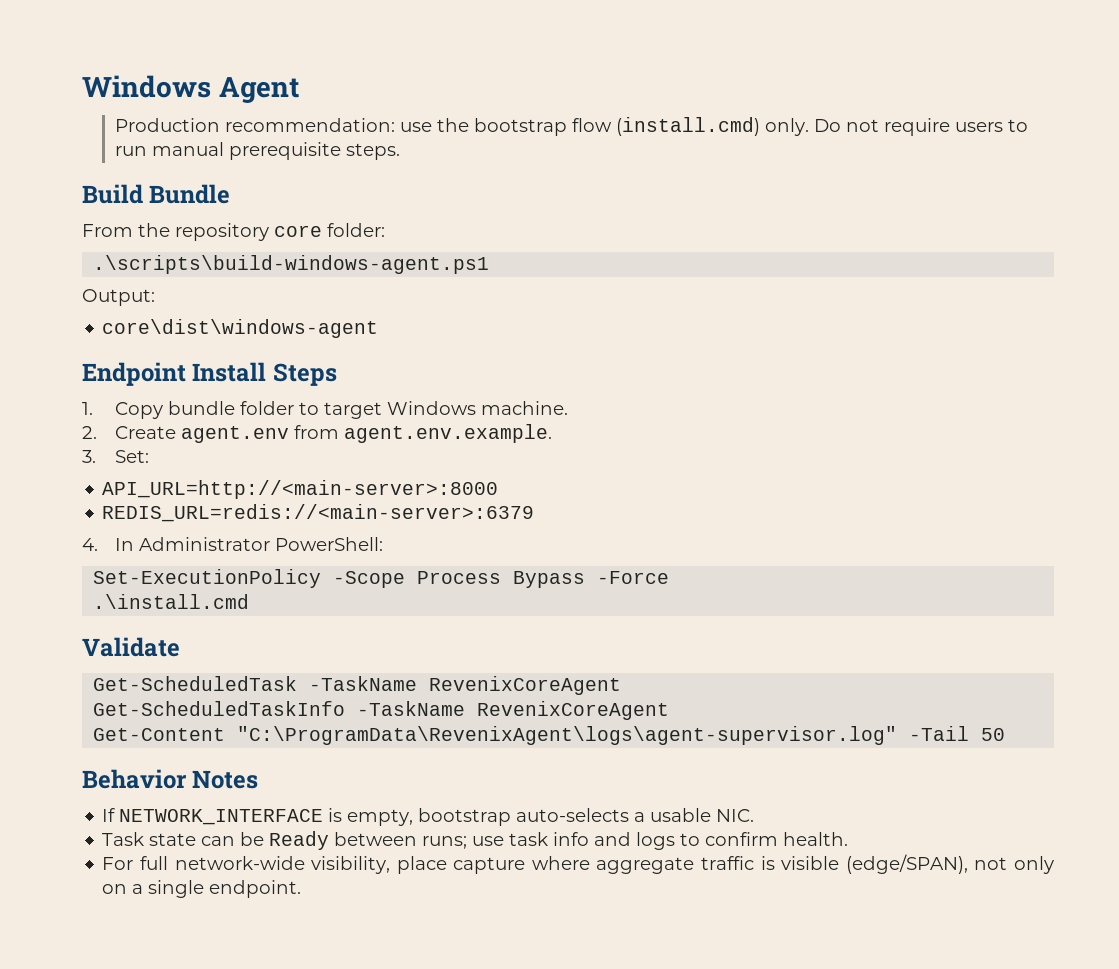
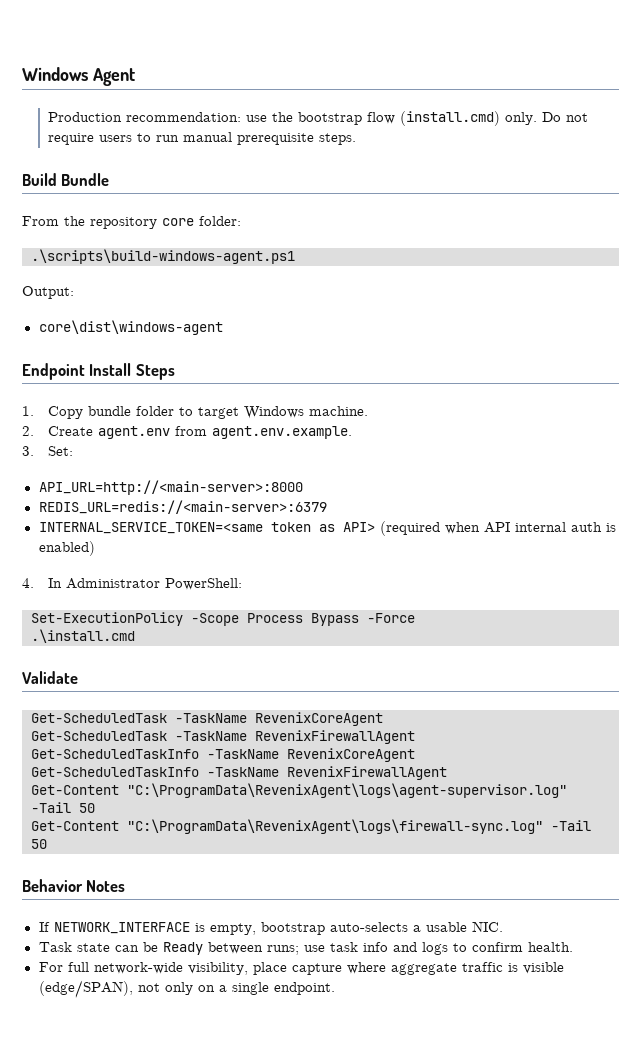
+ INTERNAL_SERVICE_TOKEN=<same token as API> (required when API internal auth is enabled)
+ Get-ScheduledTask -TaskName RevenixFirewallAgent
+ Get-ScheduledTaskInfo -TaskName RevenixFirewallAgent
+ Get-Content "C:\ProgramData\RevenixAgent\logs\firewall-sync.log" -Tail 50

